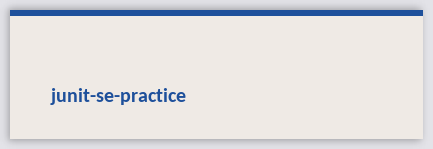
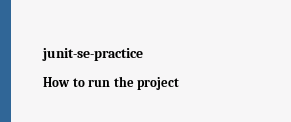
+ How to run the project

